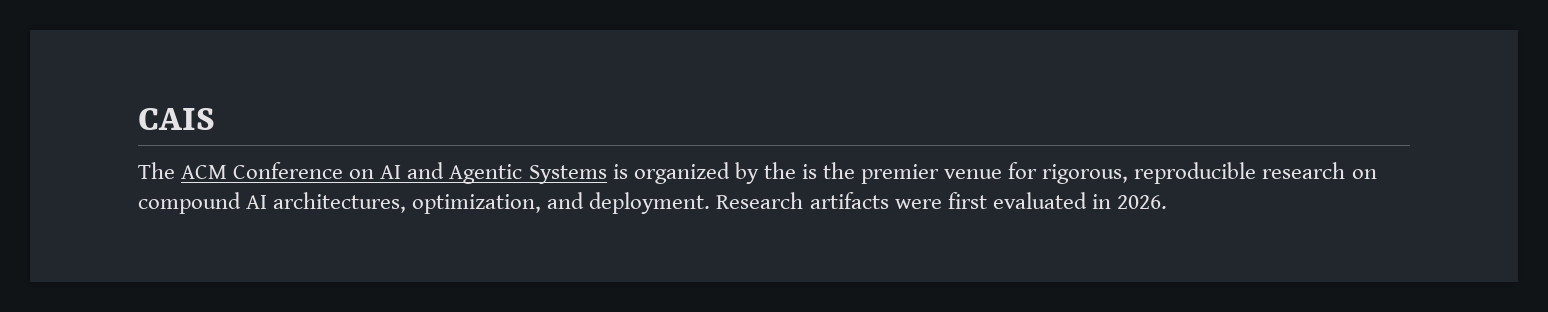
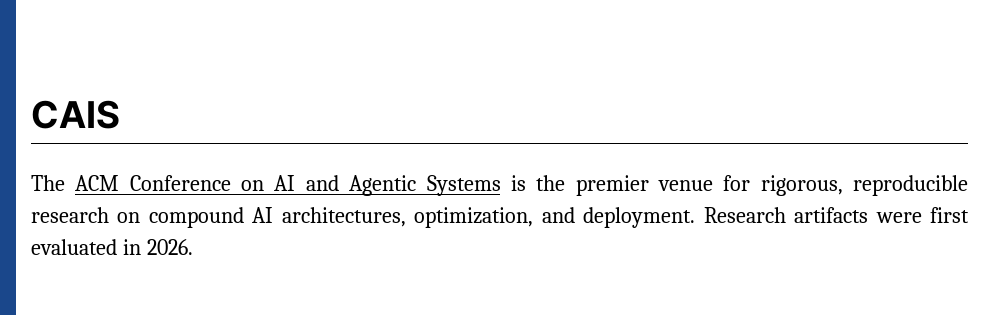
- The ACM Conference on AI and Agentic Systems is organized by the is the premier venue for rigorous, reproducible research on compound AI architectures, optimization, and deployment.
+ The ACM Conference on AI and Agentic Systems is the premier venue for rigorous, reproducible research on compound AI architectures, optimization, and deployment.

